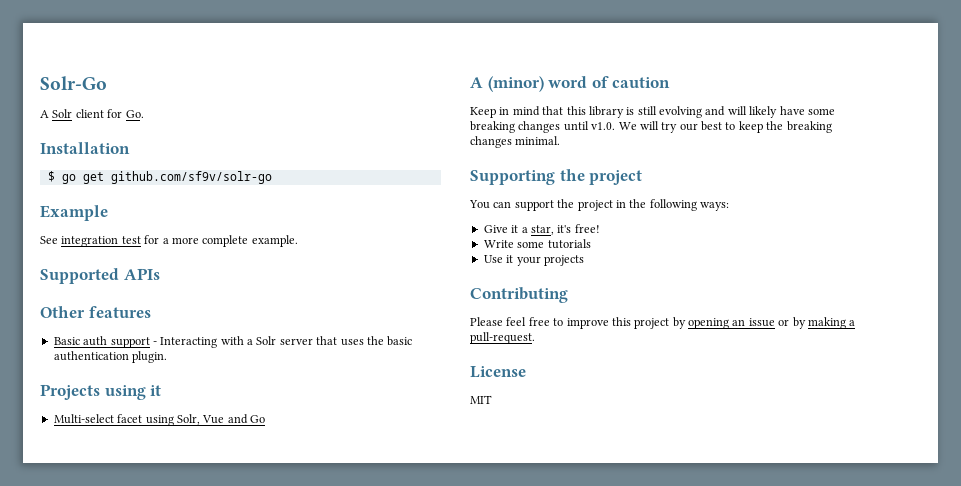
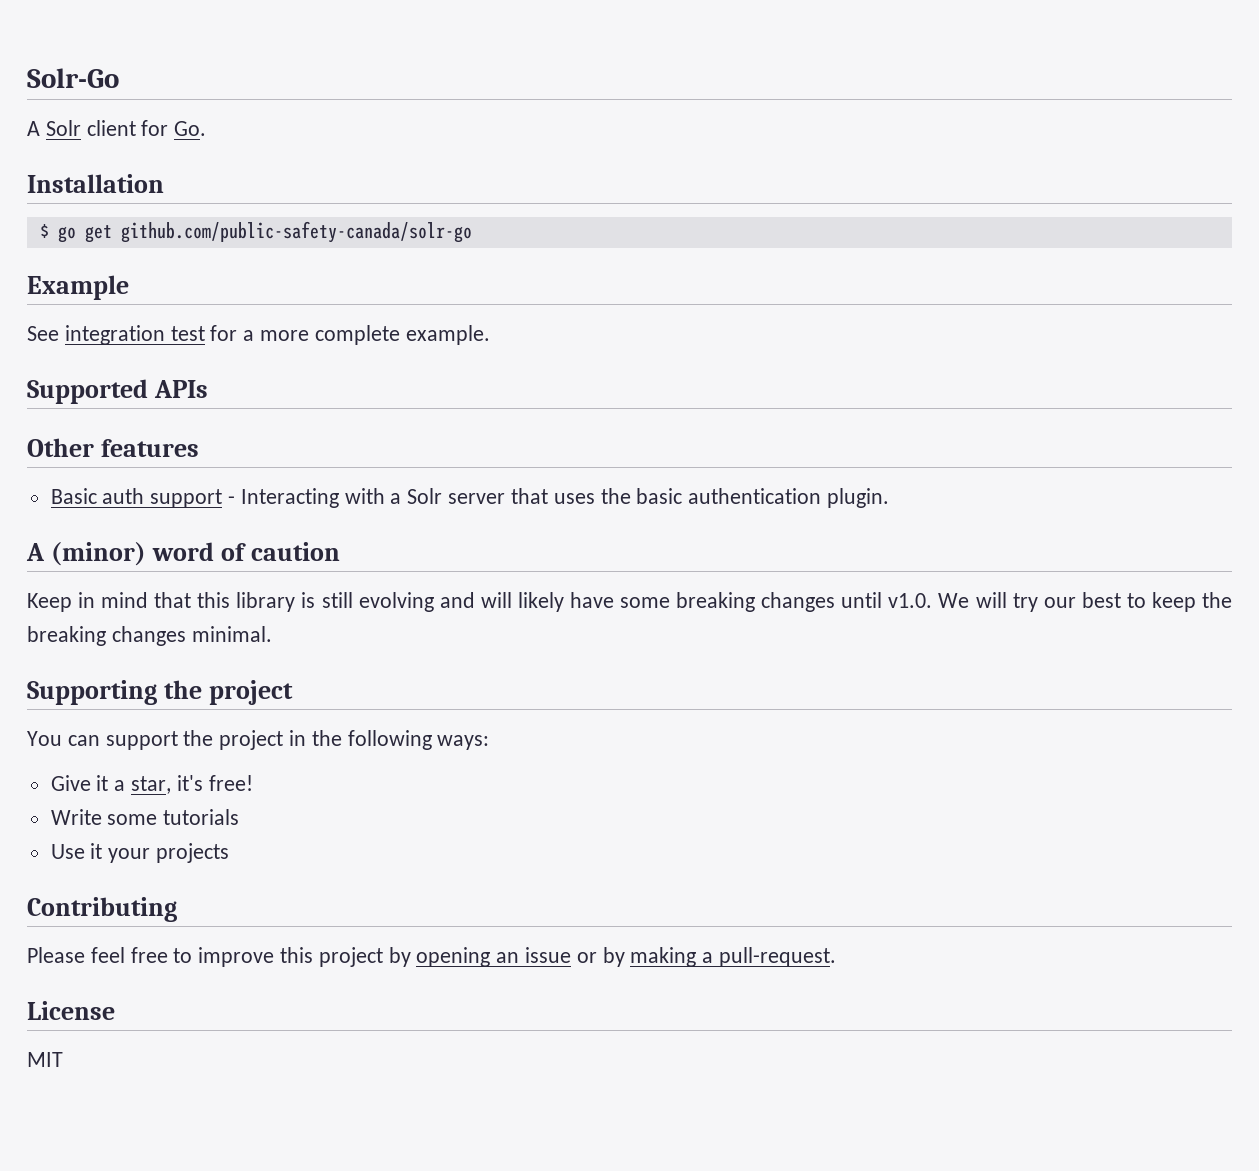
- $ go get github.com/sf9v/solr-go
+ $ go get github.com/public-safety-canada/solr-go
- Projects using it
- Multi-select facet using Solr, Vue and Go

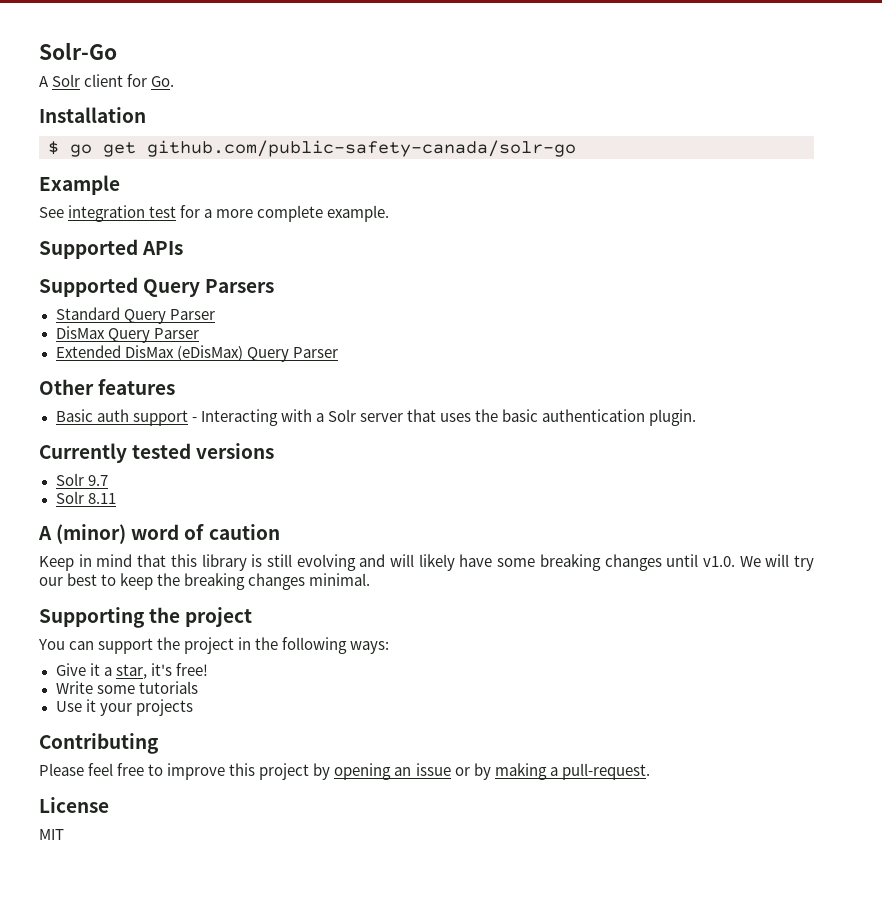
+ Supported Query Parsers
+ Standard Query Parser
+ DisMax Query Parser
+ Extended DisMax (eDisMax) Query Parser
+ Currently tested versions
+ Solr 9.7
+ Solr 8.11

